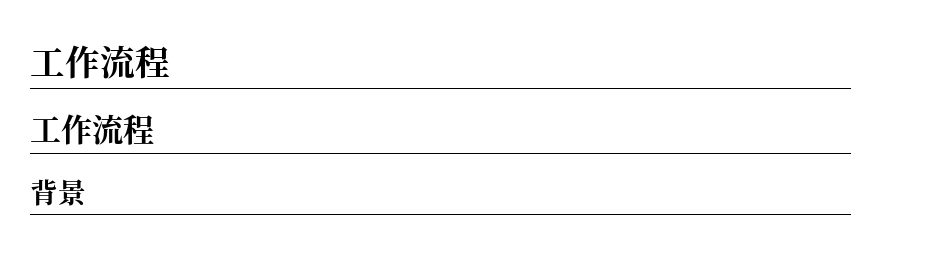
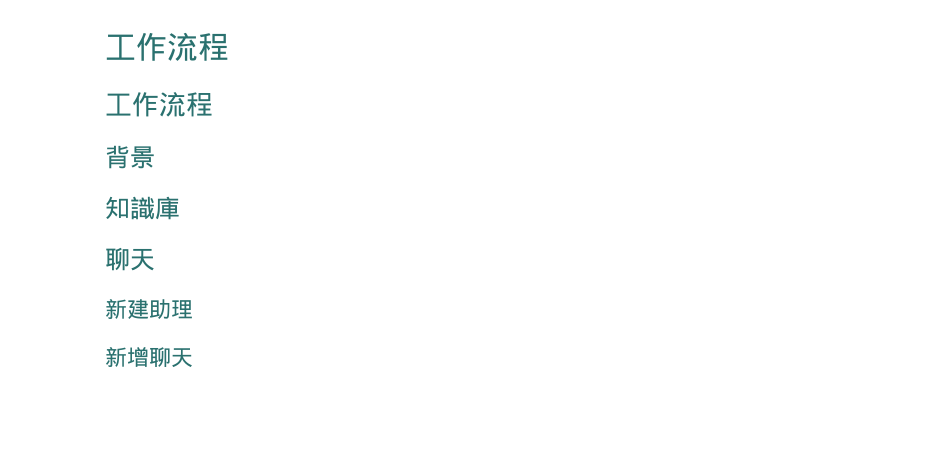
+ 知識庫
+ 聊天
+ 新建助理
+ 新增聊天

